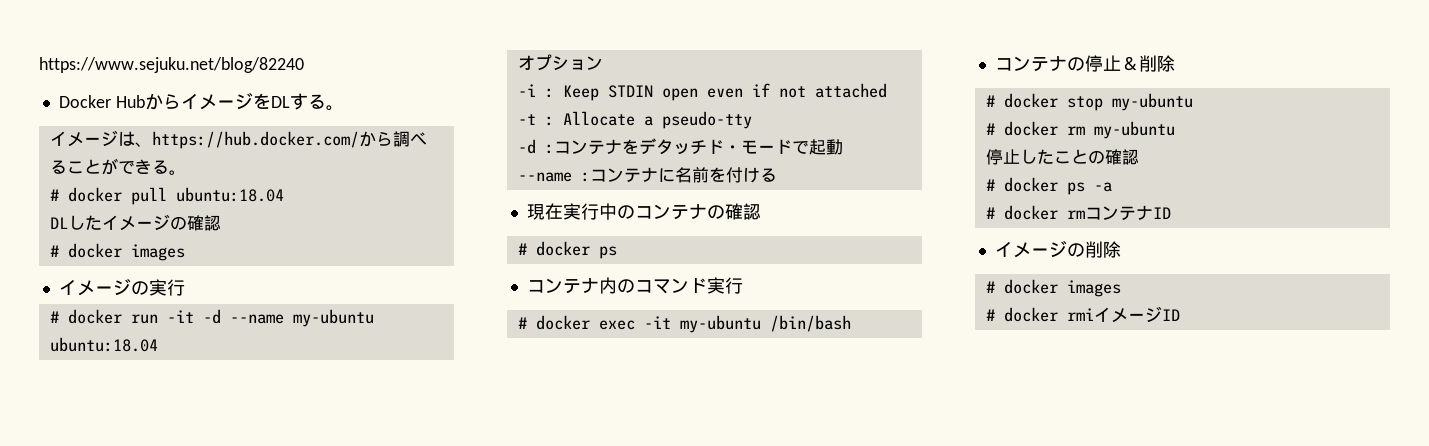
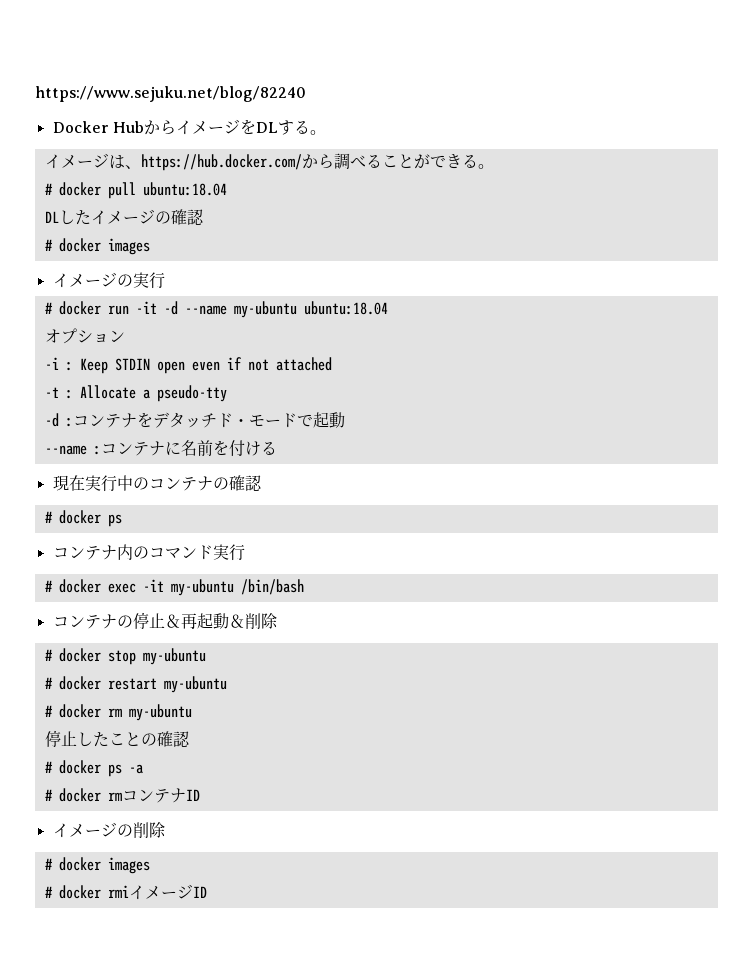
- コンテナの停止＆削除
+ コンテナの停止＆再起動＆削除
+ # docker restart my-ubuntu

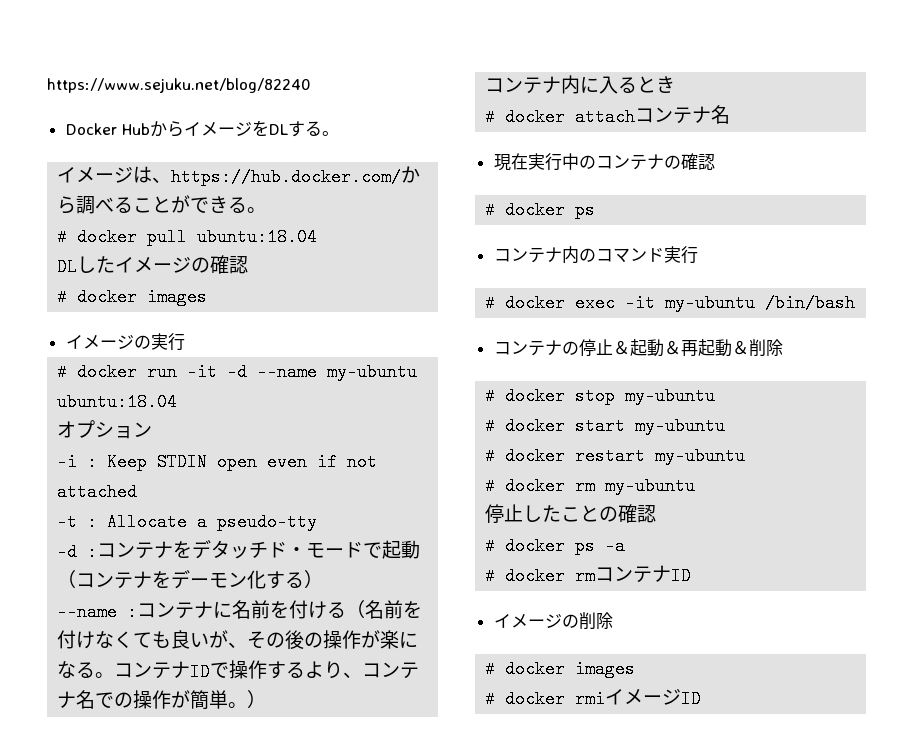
- -d :コンテナをデタッチド・モードで起動
+ -d :コンテナをデタッチド・モードで起動（コンテナをデーモン化する）
- --name :コンテナに名前を付ける
+ --name :コンテナに名前を付ける（名前を付けなくても良いが、その後の操作が楽になる。コンテナIDで操作するより、コンテナ名での操作が簡単。）
+ コンテナ内に入るとき
+ # docker attachコンテナ名
- コンテナの停止＆再起動＆削除
+ コンテナの停止＆起動＆再起動＆削除
+ # docker start my-ubuntu

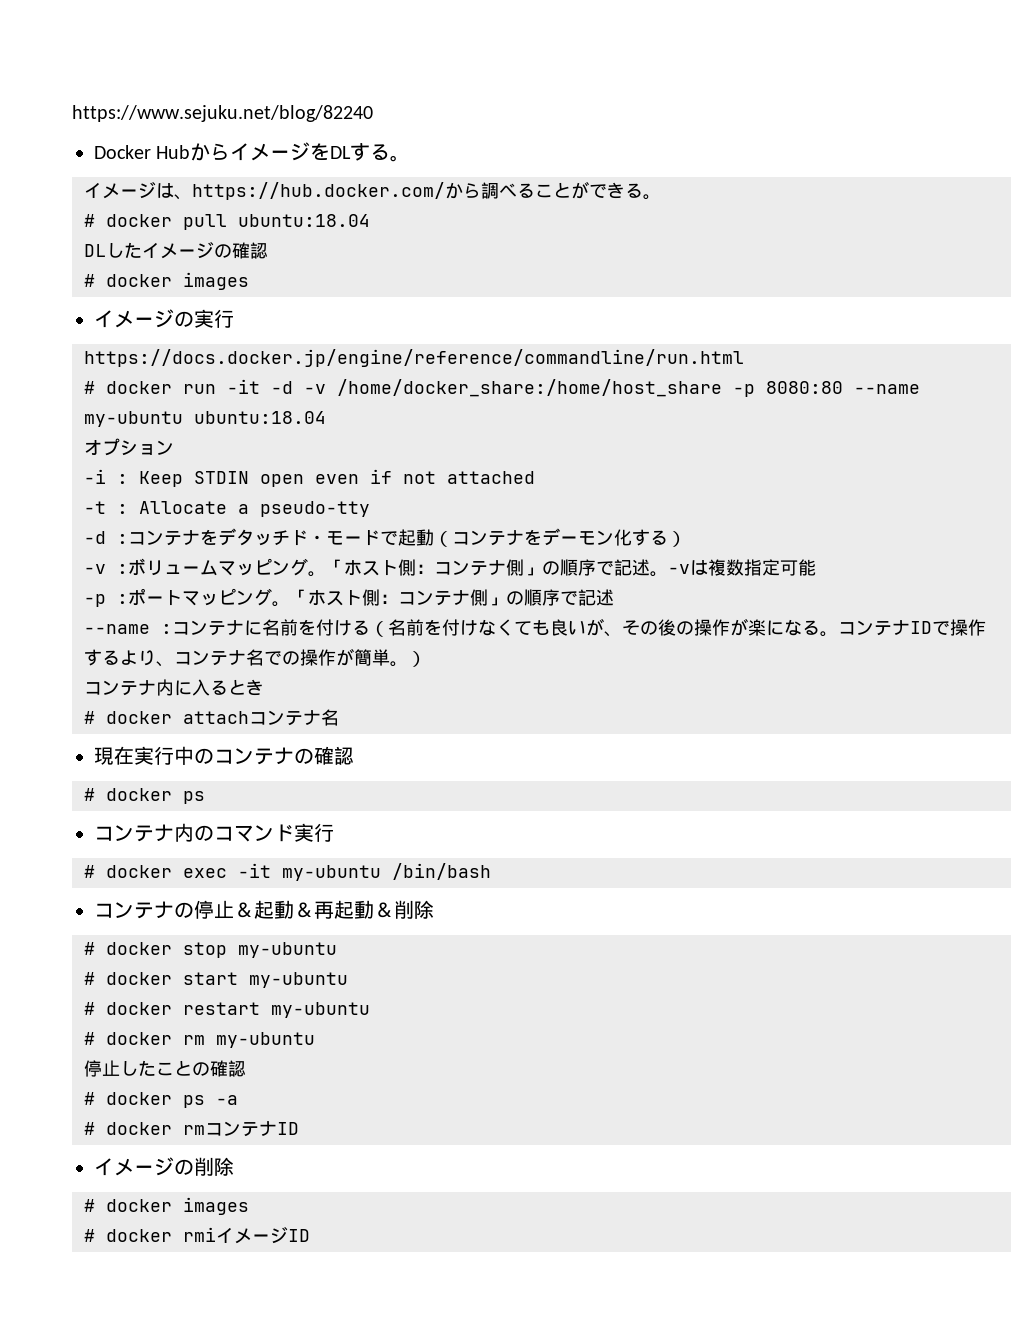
+ https://docs.docker.jp/engine/reference/commandline/run.html
- # docker run -it -d --name my-ubuntu ubuntu:18.04
+ # docker run -it -d -v /home/docker_share:/home/host_share -p 8080:80 --name my-ubuntu ubuntu:18.04
+ -v :ボリュームマッピング。「ホスト側：コンテナ側」の順序で記述。-vは複数指定可能
+ -p :ポートマッピング。「ホスト側：コンテナ側」の順序で記述

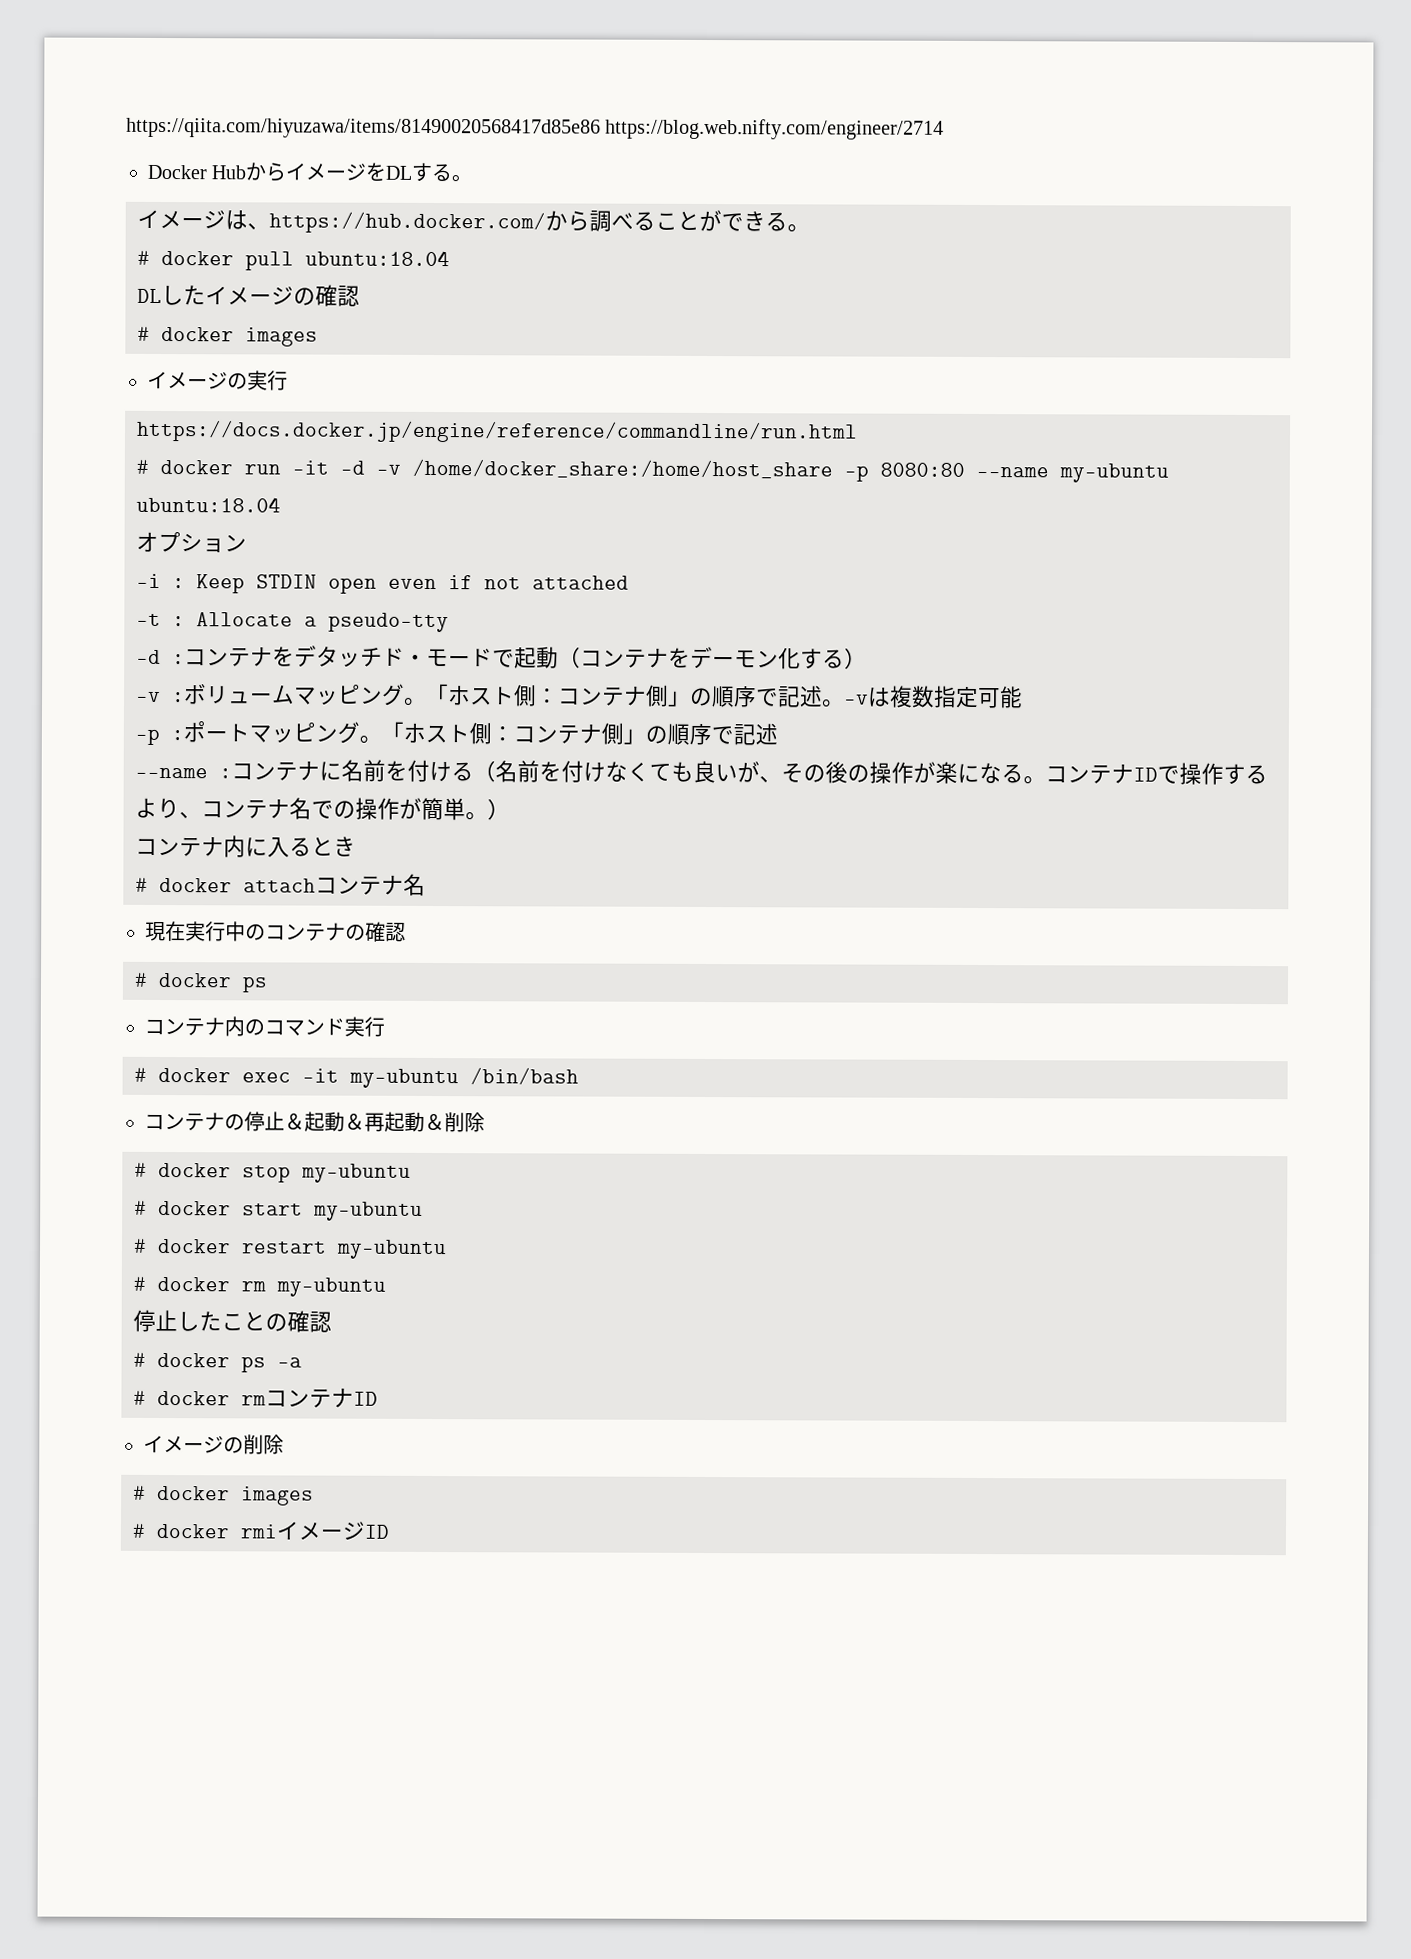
- https://www.sejuku.net/blog/82240
+ https://qiita.com/hiyuzawa/items/81490020568417d85e86 https://blog.web.nifty.com/engineer/2714

